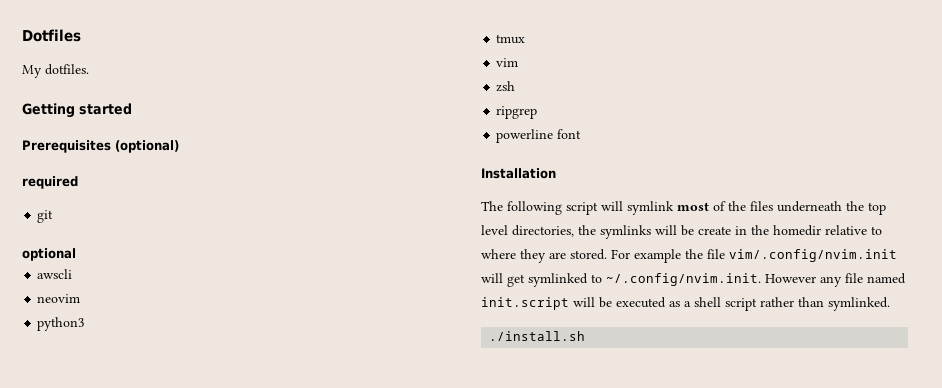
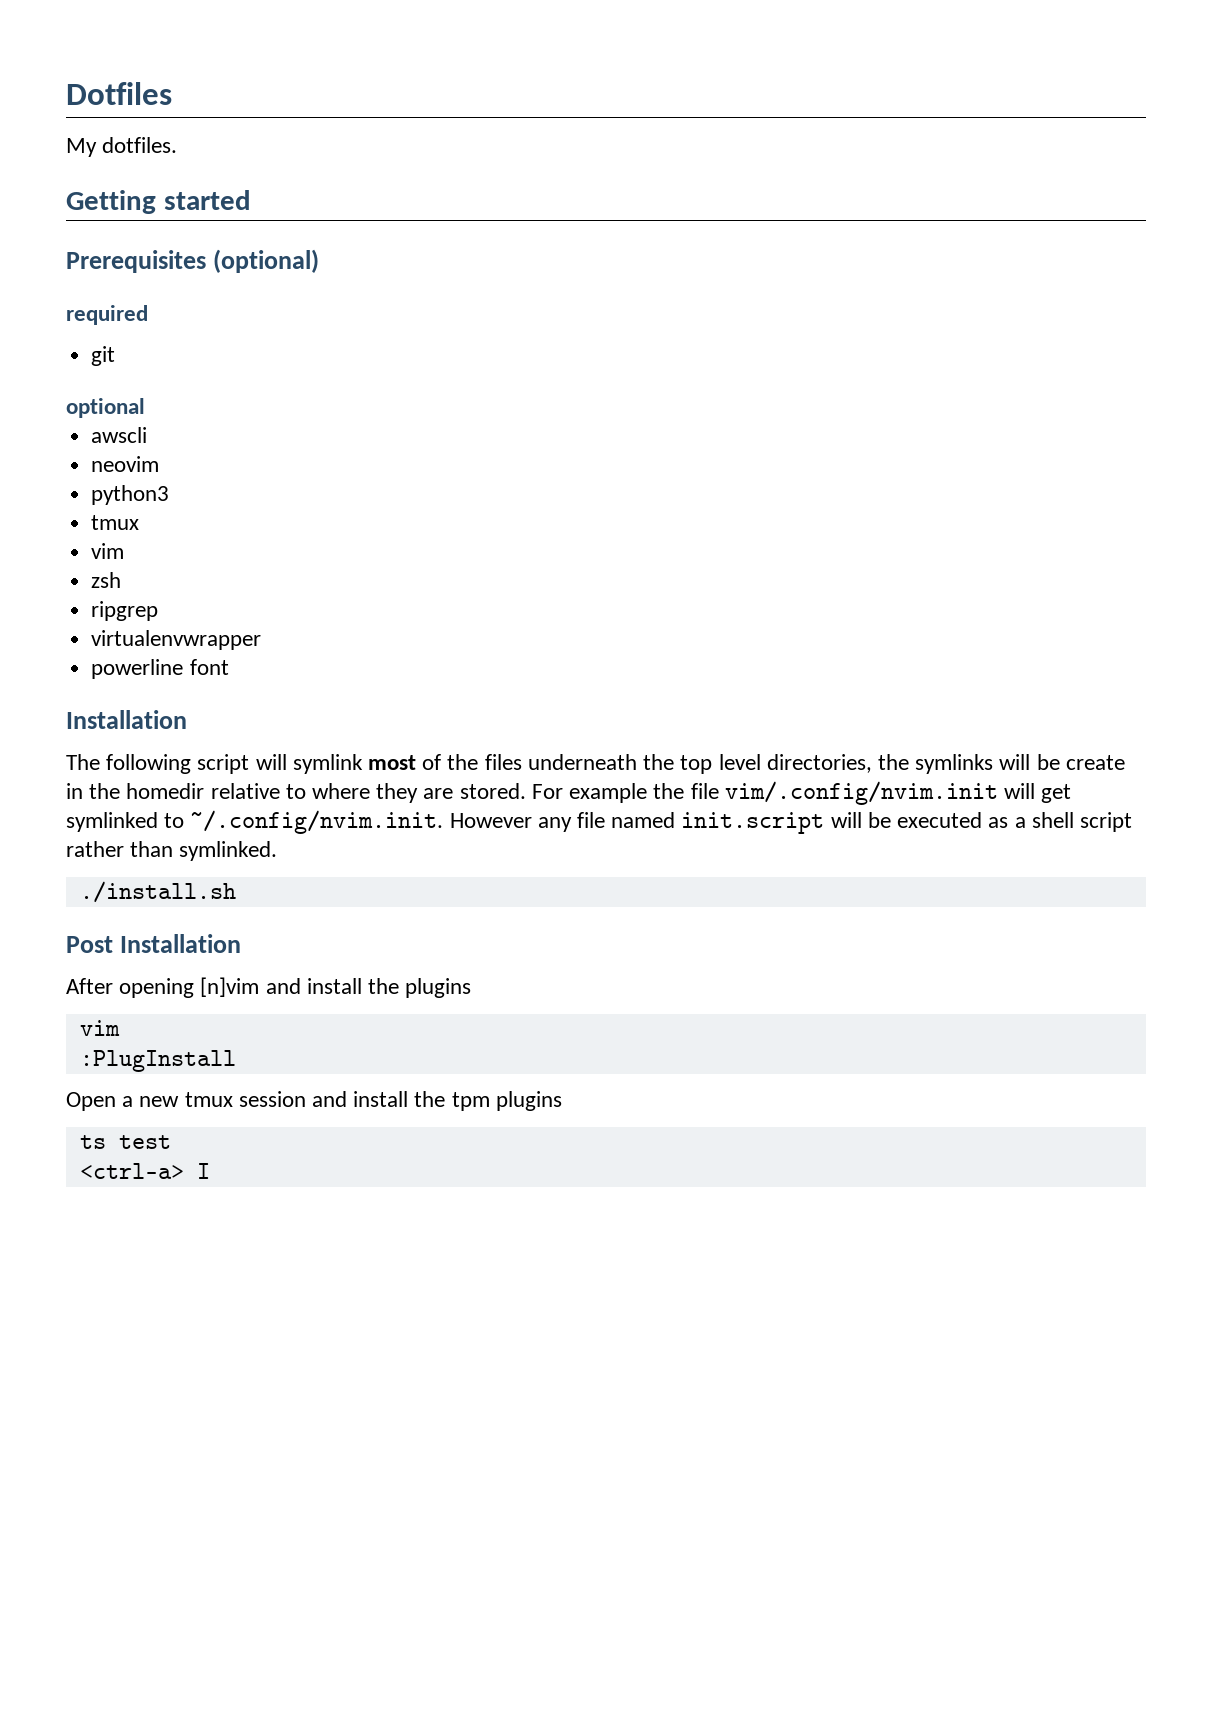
+ virtualenvwrapper
+ Post Installation
+ After opening [n]vim and install the plugins
+ vim
+ :PlugInstall
+ Open a new tmux session and install the tpm plugins
+ ts test
+ <ctrl-a> I

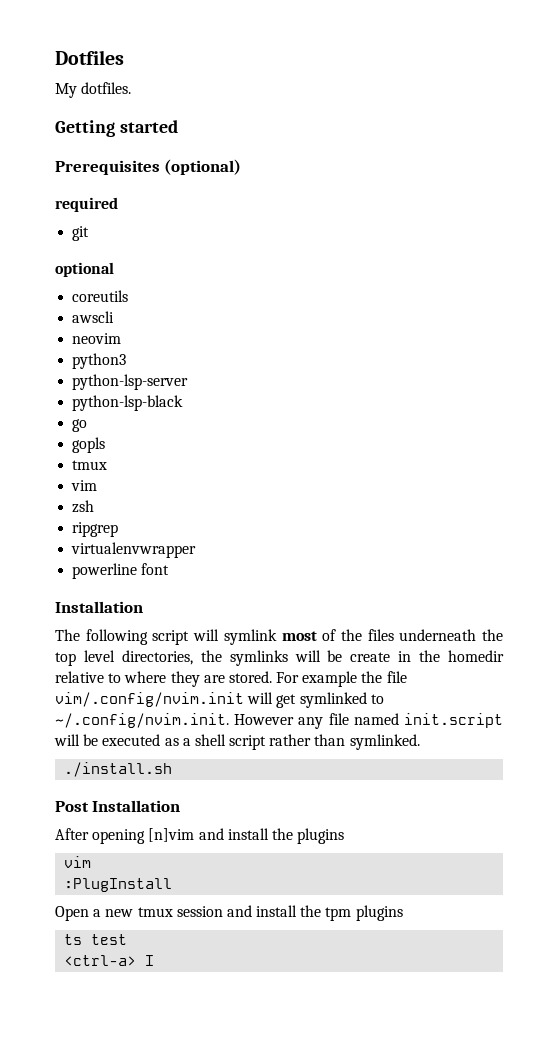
+ coreutils
+ python-lsp-server
+ python-lsp-black
+ go
+ gopls

